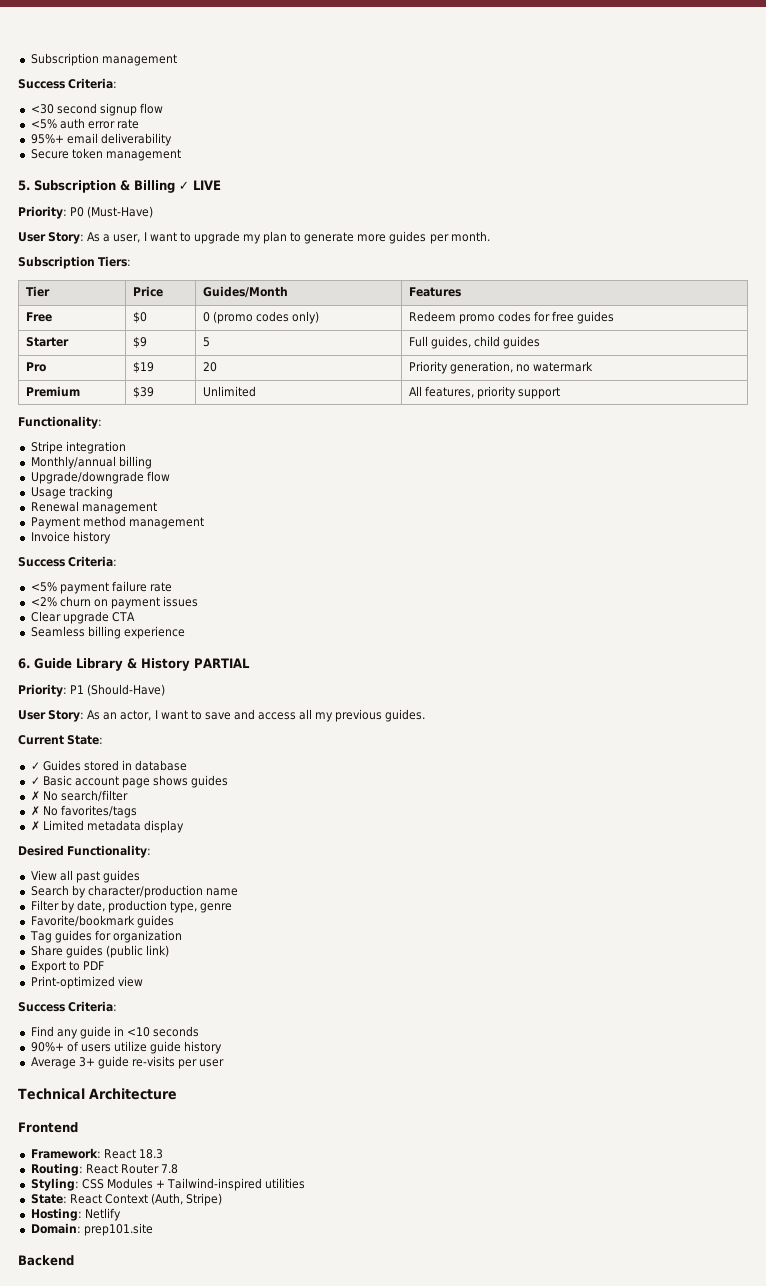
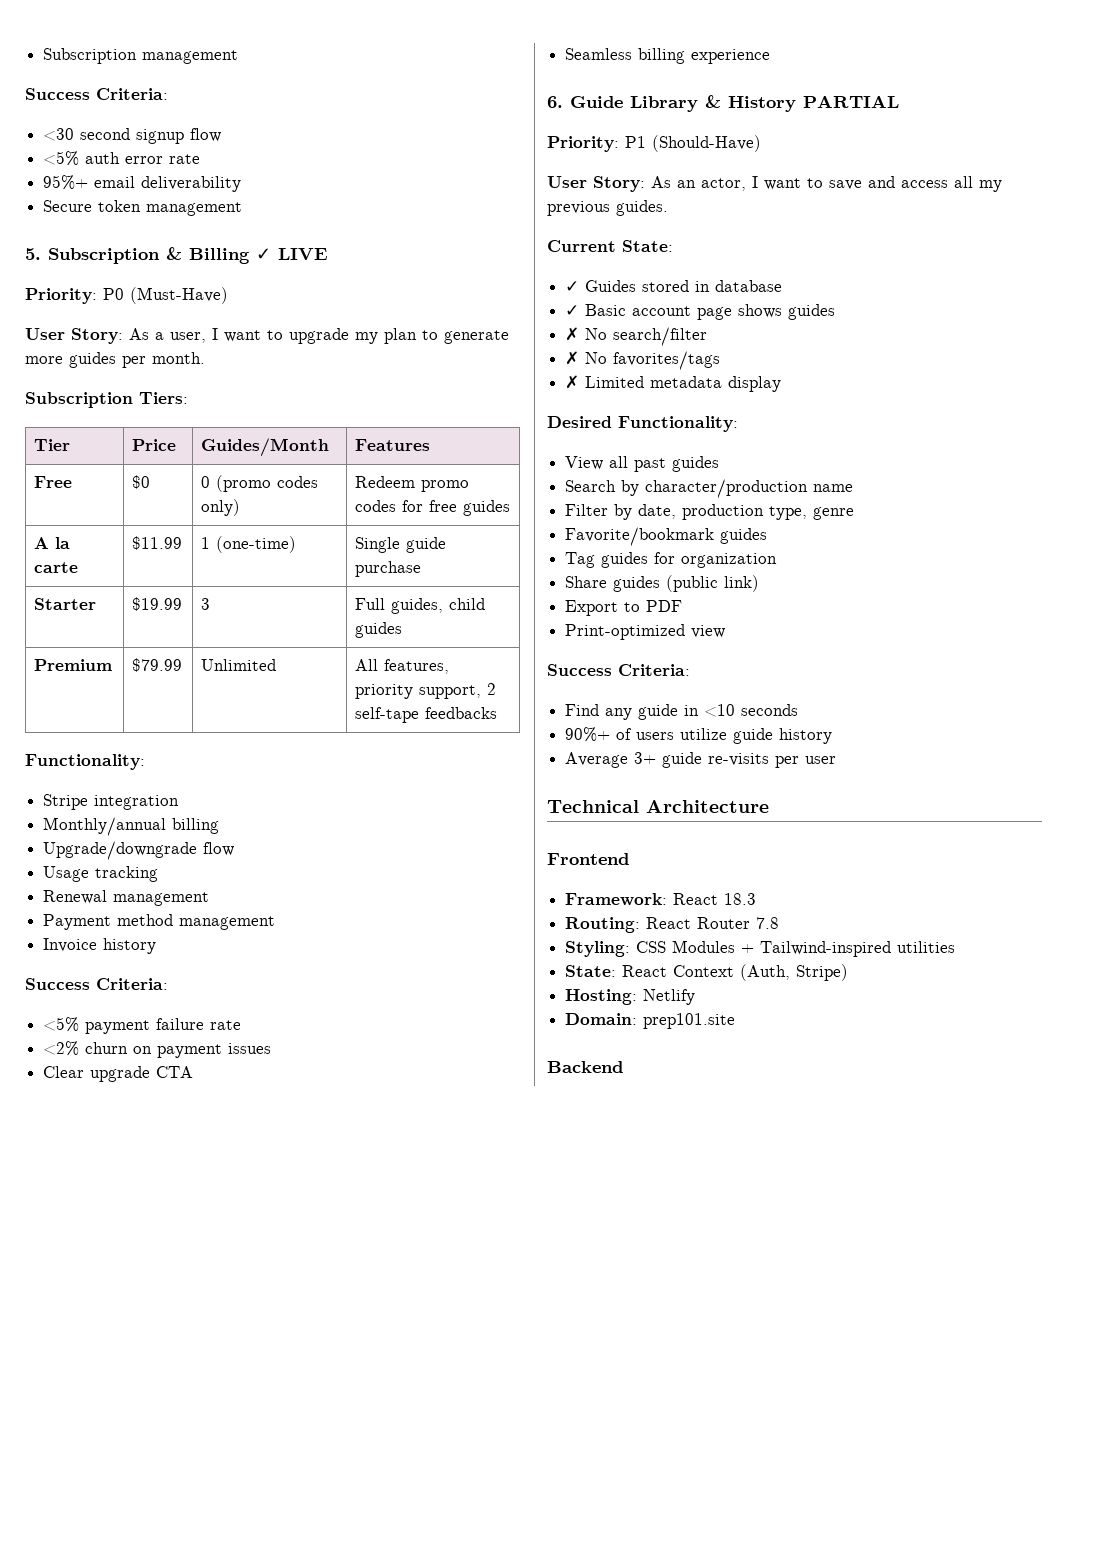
+ A la carte | $11.99 | 1 (one-time) | Single guide purchase
- Starter | $9 | 5 | Full guides, child guides
+ Starter | $19.99 | 3 | Full guides, child guides
- Pro | $19 | 20 | Priority generation, no watermark
- Premium | $39 | Unlimited | All features, priority support
+ Premium | $79.99 | Unlimited | All features, priority support, 2 self-tape feedbacks

